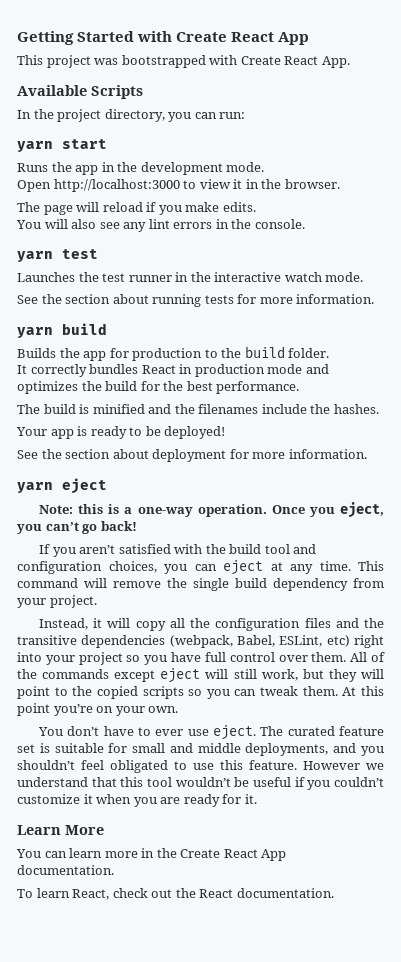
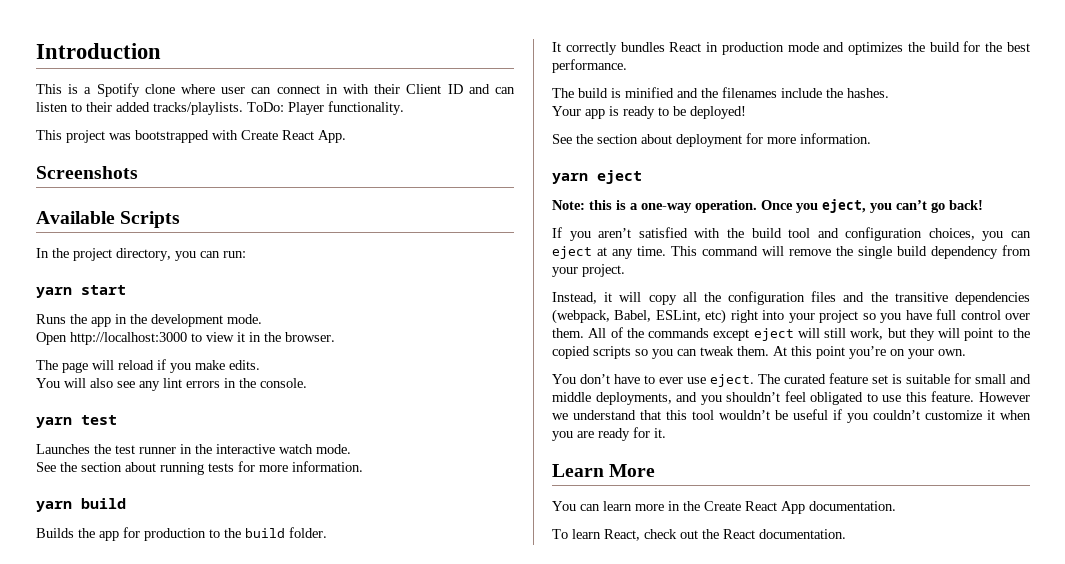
- Getting Started with Create React App
+ Introduction
+ This is a Spotify clone where user can connect in with their Client ID and can listen to their added tracks/playlists. ToDo: Player functionality.
+ Screenshots

